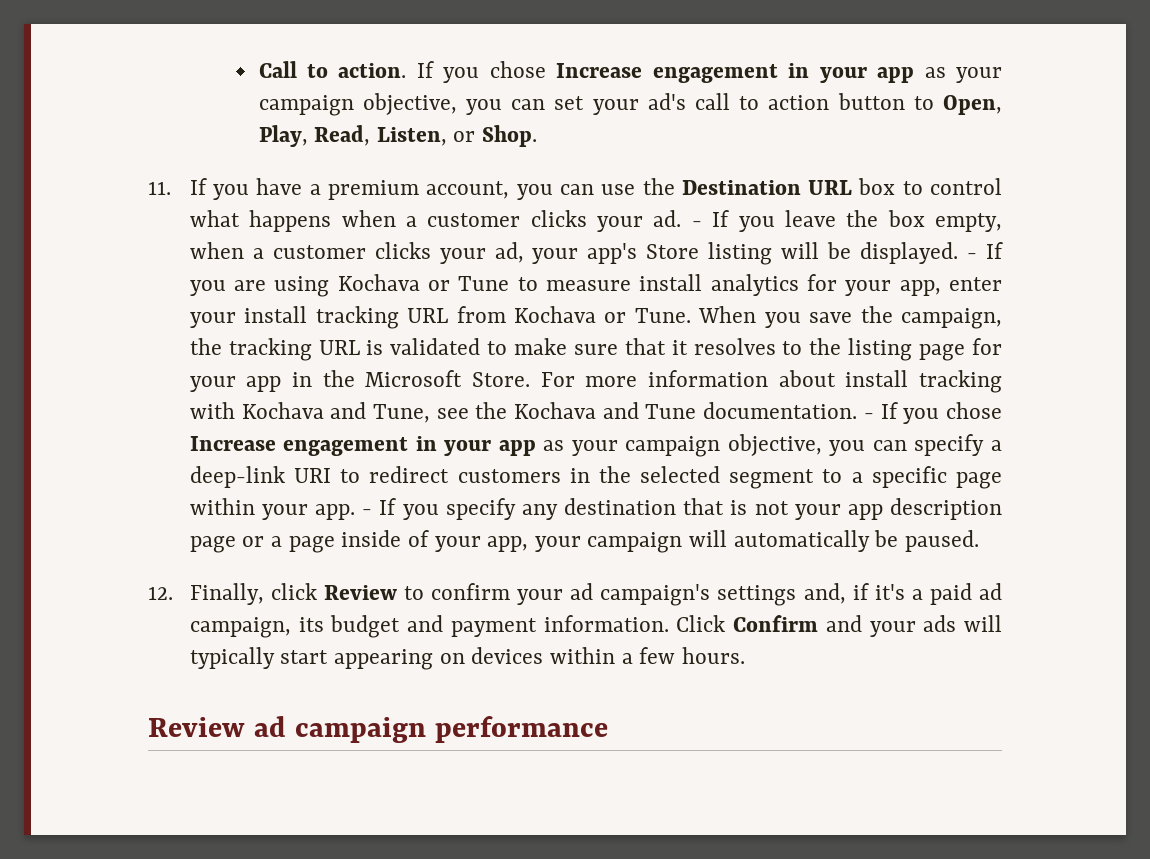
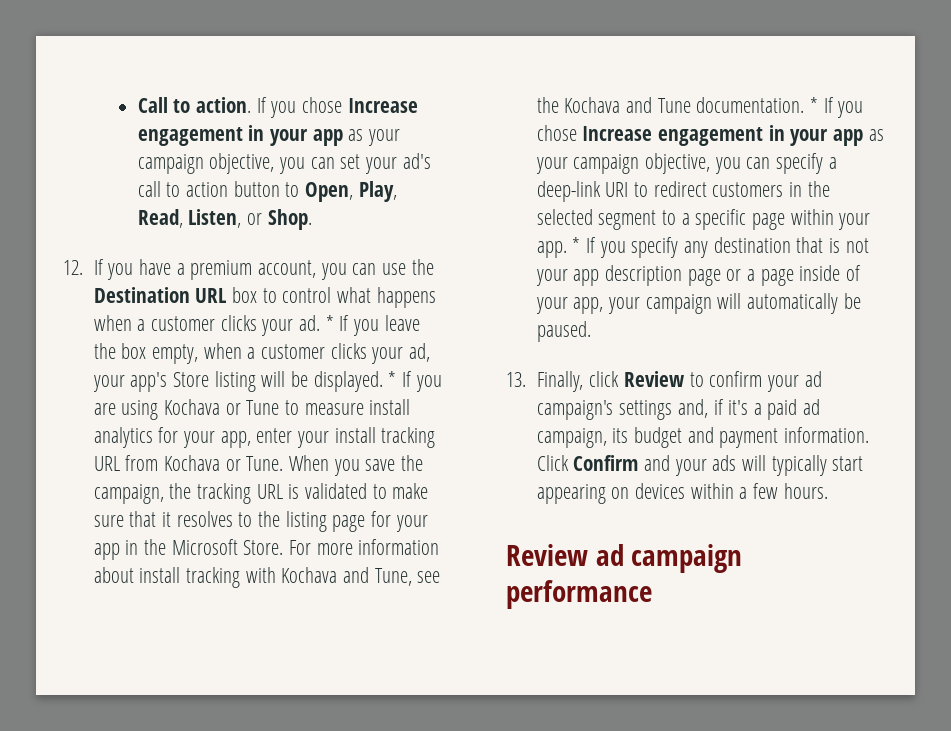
- 11. If you have a premium account, you can use the Destination URL box to control what happens when a customer clicks your ad.
+ 12. If you have a premium account, you can use the Destination URL box to control what happens when a customer clicks your ad.
- - If you leave the box empty, when a customer clicks your ad, your app's Store listing will be displayed.
+ * If you leave the box empty, when a customer clicks your ad, your app's Store listing will be displayed.
- - If you are using Kochava or Tune to measure install analytics for your app, enter your install tracking URL from Kochava or Tune.
+ * If you are using Kochava or Tune to measure install analytics for your app, enter your install tracking URL from Kochava or Tune.
- - If you chose Increase engagement in your app as your campaign objective, you can specify a deep-link URI to redirect customers in the selected segment to a specific page within your app.
+ * If you chose Increase engagement in your app as your campaign objective, you can specify a deep-link URI to redirect customers in the selected segment to a specific page within your app.
- - If you specify any destination that is not your app description page or a page inside of your app, your campaign will automatically be paused.
+ * If you specify any destination that is not your app description page or a page inside of your app, your campaign will automatically be paused.
- 12. Finally, click Review to confirm your ad campaign's settings and, if it's a paid ad campaign, its budget and payment information.
+ 13. Finally, click Review to confirm your ad campaign's settings and, if it's a paid ad campaign, its budget and payment information.

